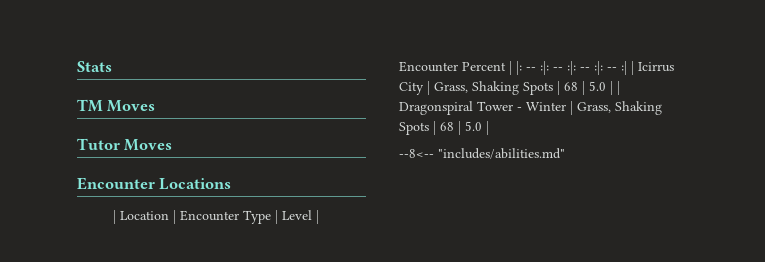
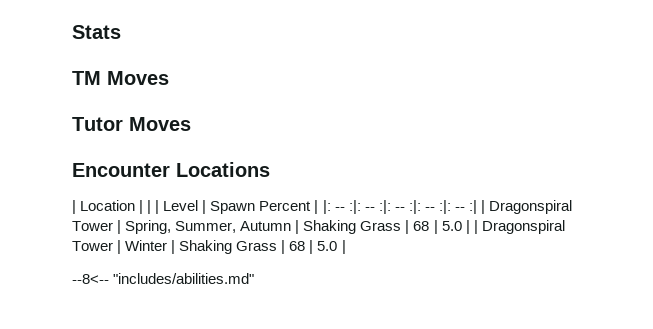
- | Location | Encounter Type | Level | Encounter Percent | |: -- :|: -- :|: -- :|: -- :| | Icirrus City | Grass, Shaking Spots | 68 | 5.0 | | Dragonspiral Tower - Winter | Grass, Shaking Spots | 68 | 5.0 |
+ | Location | | | Level | Spawn Percent | |: -- :|: -- :|: -- :|: -- :|: -- :| | Dragonspiral Tower | Spring, Summer, Autumn | Shaking Grass | 68 | 5.0 | | Dragonspiral Tower | Winter | Shaking Grass | 68 | 5.0 |

